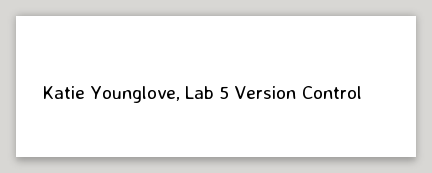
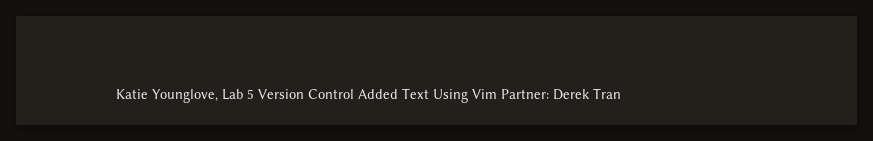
- Katie Younglove, Lab 5 Version Control
+ Katie Younglove, Lab 5 Version Control Added Text Using Vim Partner: Derek Tran

